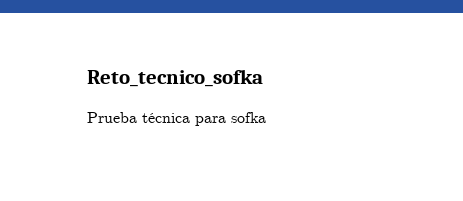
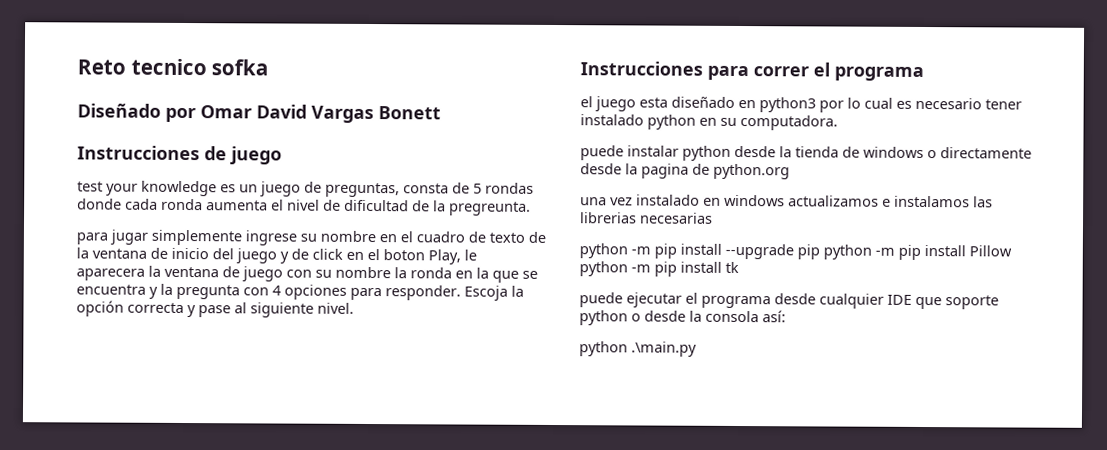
- Reto_tecnico_sofka
- Prueba técnica para sofka
+ Reto tecnico sofka
+ Diseñado por Omar David Vargas Bonett
+ Instrucciones de juego
+ test your knowledge es un juego de preguntas, consta de 5 rondas donde cada ronda aumenta el nivel de dificultad de la pregreunta.
+ para jugar simplemente ingrese su nombre en el cuadro de texto de la ventana de inicio del juego y de click en el boton Play, le aparecera la ventana de juego con su nombre la ronda en la que se encuentra y la pregunta con 4 opciones para responder. Escoja la opción correcta y pase al siguiente nivel.
+ Instrucciones para correr el programa
+ el juego esta diseñado en python3 por lo cual es necesario tener instalado python en su computadora.
+ puede instalar python desde la tienda de windows o directamente desde la pagina de python.org
+ una vez instalado en windows actualizamos e instalamos las librerias necesarias
+ python -m pip install --upgrade pip python -m pip install Pillow python -m pip install tk
+ puede ejecutar el programa desde cualquier IDE que soporte python o desde la consola así:
+ python .\main.py

